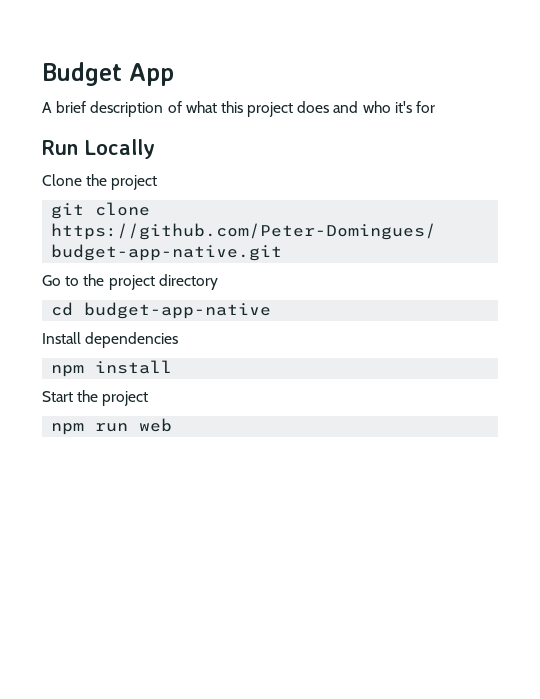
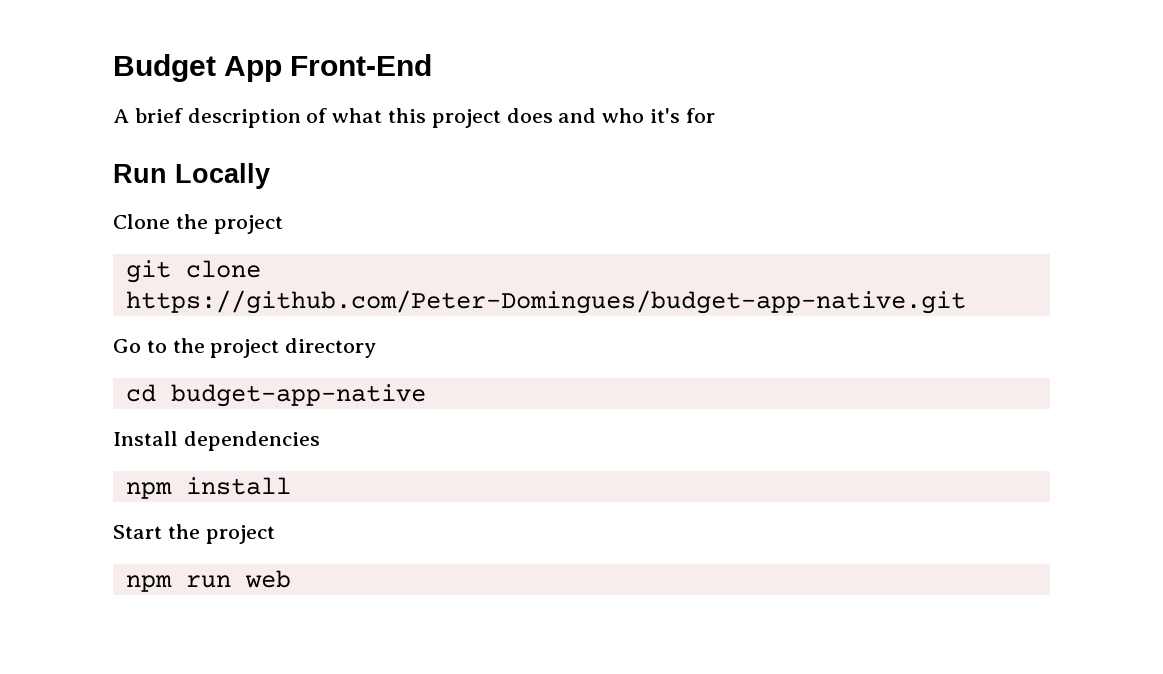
- Budget App
+ Budget App Front-End

